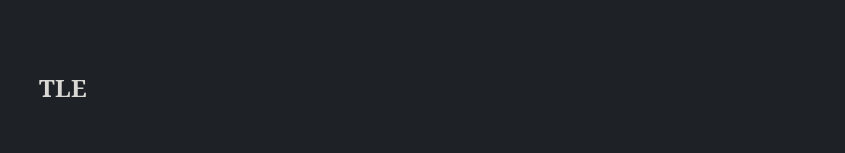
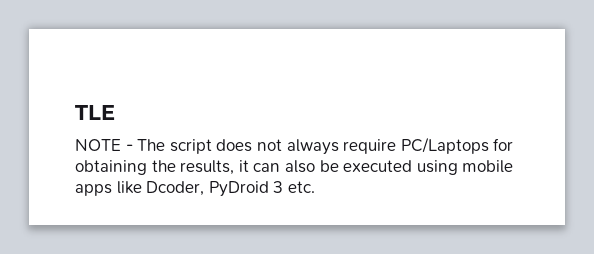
+ NOTE - The script does not always require PC/Laptops for obtaining the results, it can also be executed using mobile apps like Dcoder, PyDroid 3 etc.

